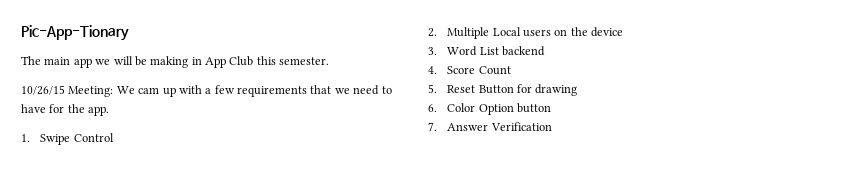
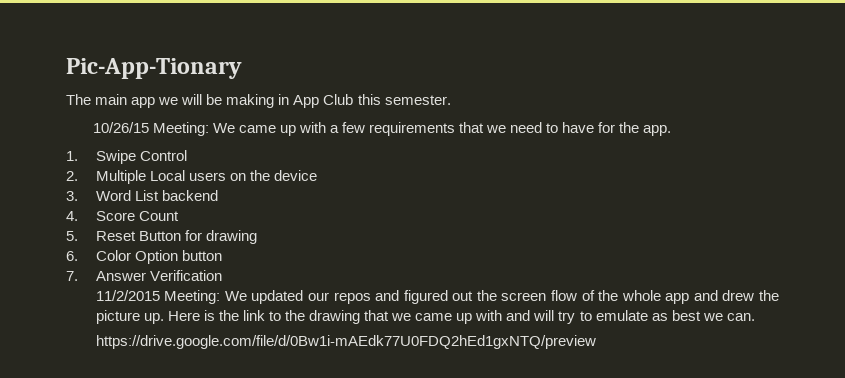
- 10/26/15 Meeting: We cam up with a few requirements that we need to have for the app.
+ 10/26/15 Meeting: We came up with a few requirements that we need to have for the app.
+ 11/2/2015 Meeting: We updated our repos and figured out the screen flow of the whole app and drew the picture up. Here is the link to the drawing that we came up with and will try to emulate as best we can.
+ https://drive.google.com/file/d/0Bw1i-mAEdk77U0FDQ2hEd1gxNTQ/preview

